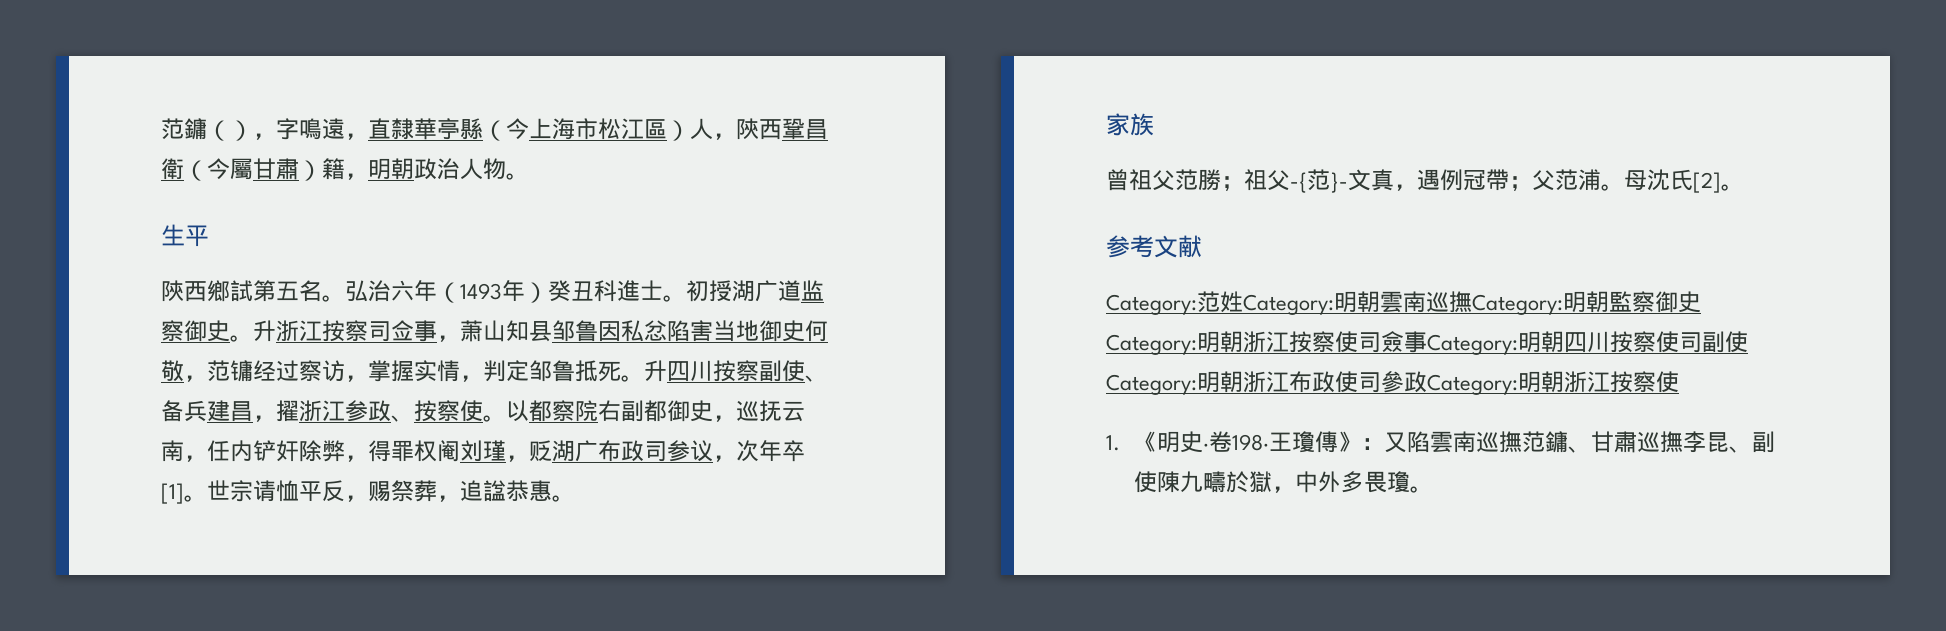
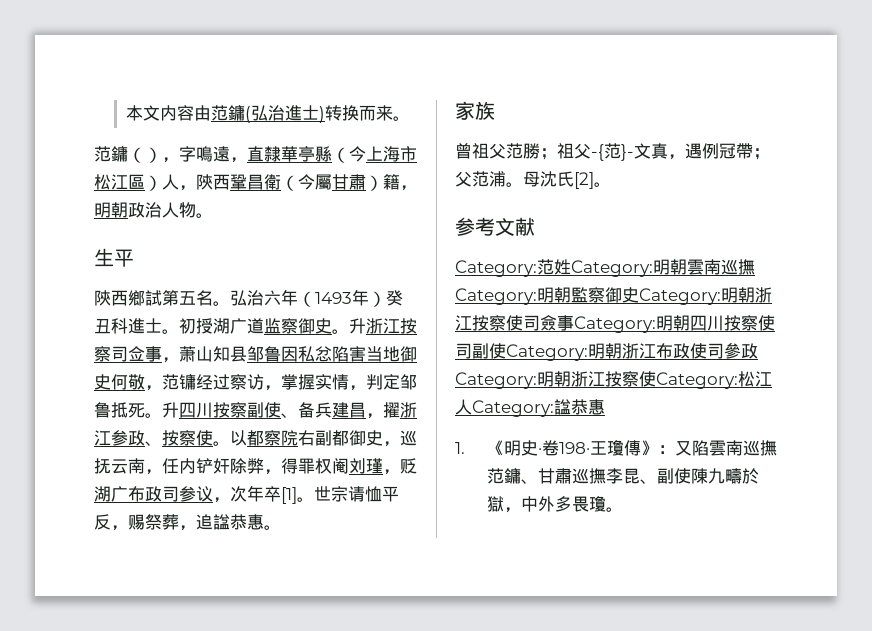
+ 本文内容由范鏞(弘治進士)转换而来。
- Category:范姓Category:明朝雲南巡撫Category:明朝監察御史Category:明朝浙江按察使司僉事Category:明朝四川按察使司副使Category:明朝浙江布政使司參政Category:明朝浙江按察使
+ Category:范姓Category:明朝雲南巡撫Category:明朝監察御史Category:明朝浙江按察使司僉事Category:明朝四川按察使司副使Category:明朝浙江布政使司參政Category:明朝浙江按察使Category:松江人Category:諡恭惠

